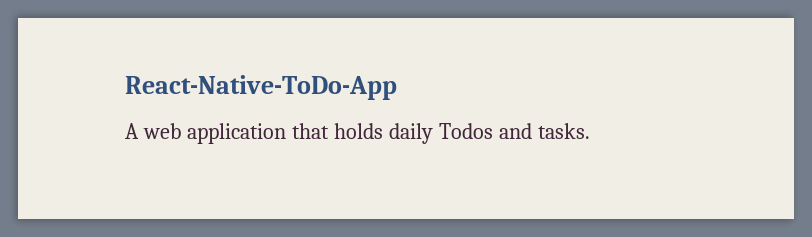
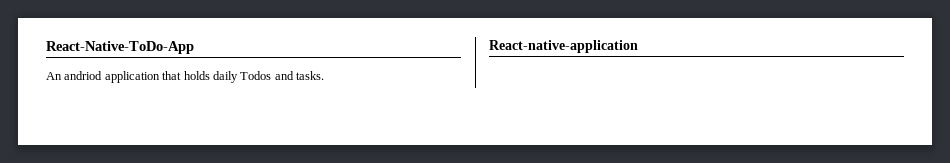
- A web application that holds daily Todos and tasks.
+ An andriod application that holds daily Todos and tasks.
+ React-native-application

